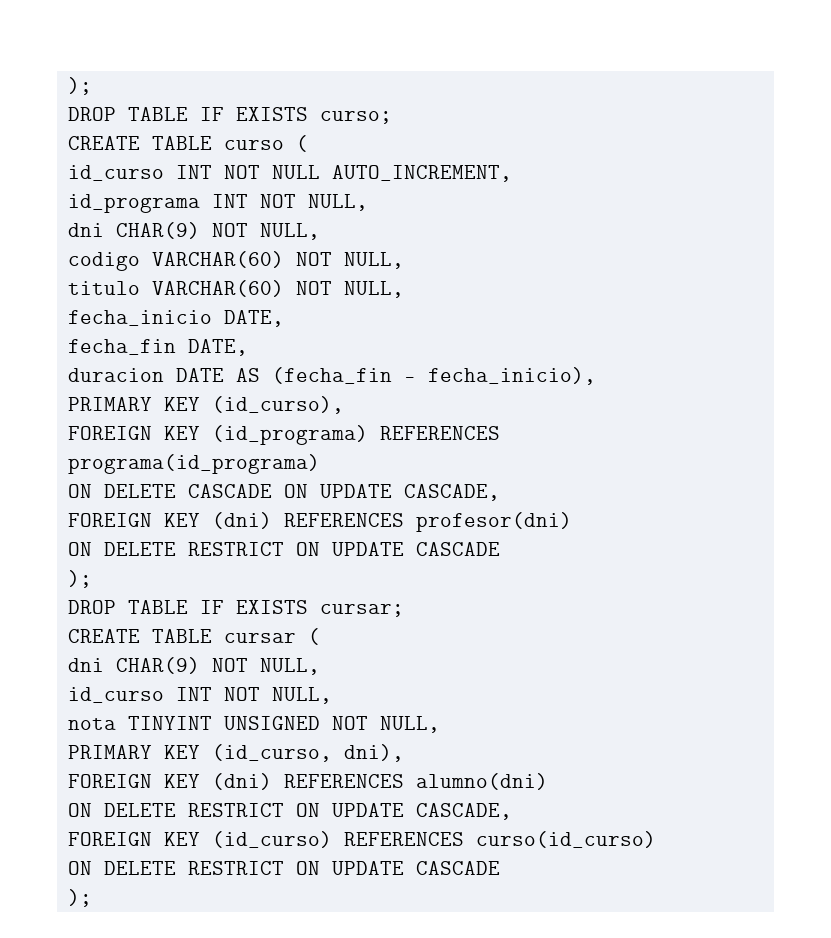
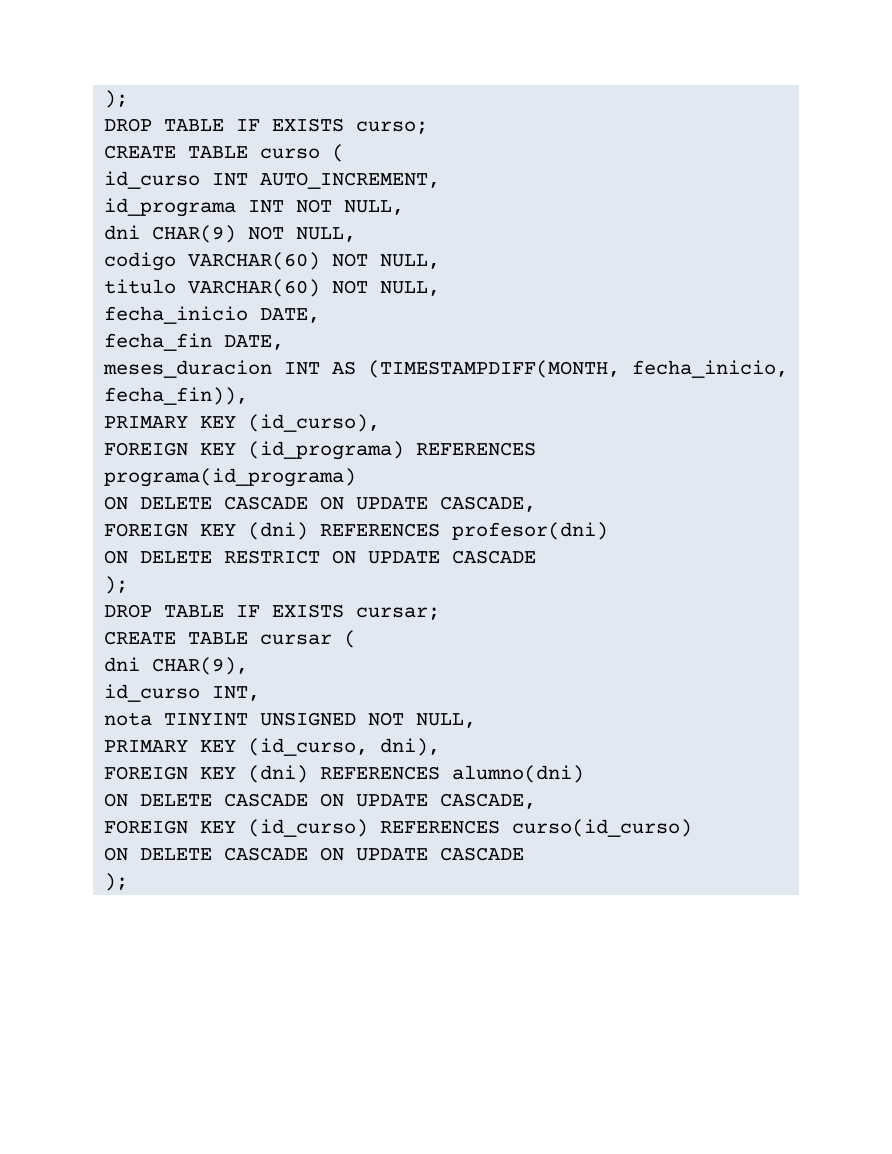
- id_curso INT NOT NULL AUTO_INCREMENT,
+ id_curso INT AUTO_INCREMENT,
- duracion DATE AS (fecha_fin - fecha_inicio),
+ meses_duracion INT AS (TIMESTAMPDIFF(MONTH, fecha_inicio, fecha_fin)),
  CREATE TABLE cursar (
- dni CHAR(9) NOT NULL,
- id_curso INT NOT NULL,
+ dni CHAR(9),
+ id_curso INT,
  FOREIGN KEY (dni) REFERENCES alumno(dni)
- ON DELETE RESTRICT ON UPDATE CASCADE,
+ ON DELETE CASCADE ON UPDATE CASCADE,
  FOREIGN KEY (id_curso) REFERENCES curso(id_curso)
- ON DELETE RESTRICT ON UPDATE CASCADE
+ ON DELETE CASCADE ON UPDATE CASCADE

